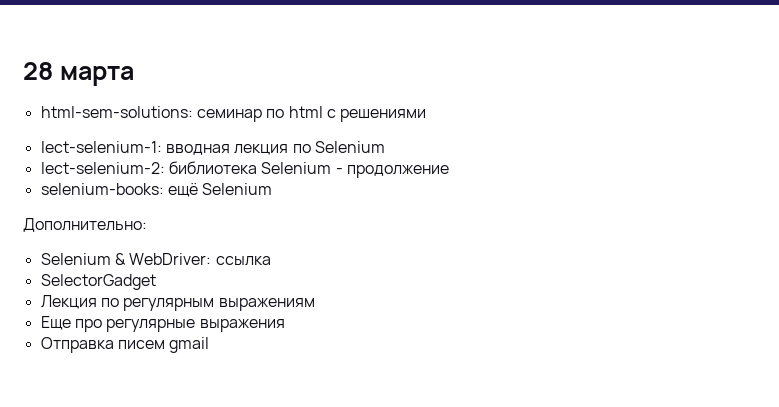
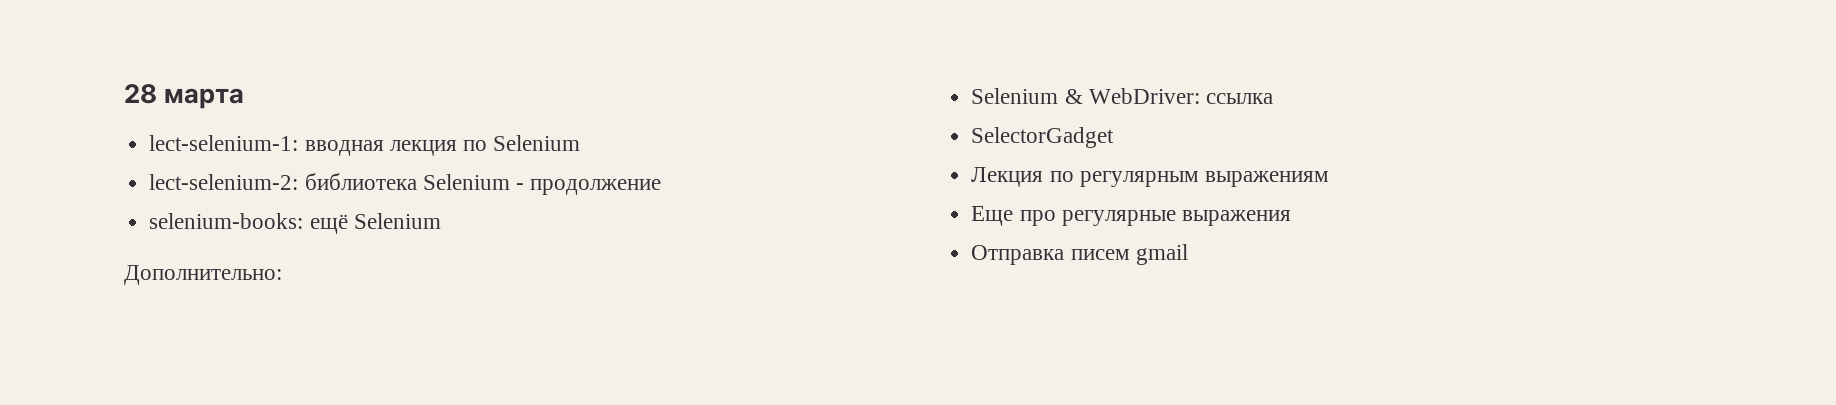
- html-sem-solutions: семинар по html с решениями

